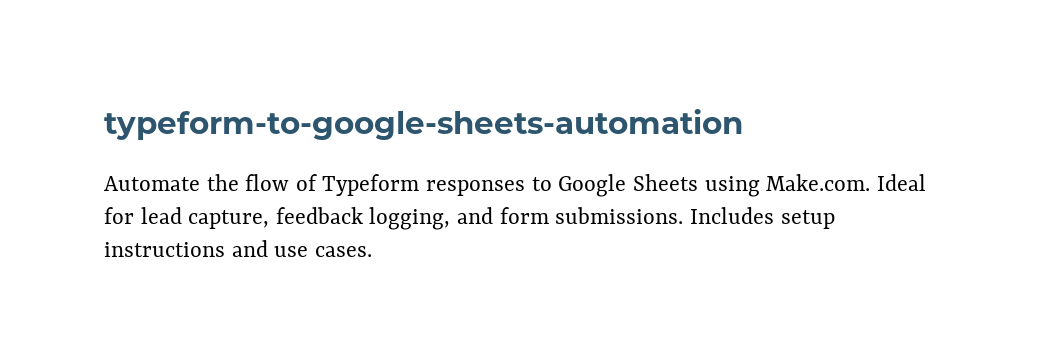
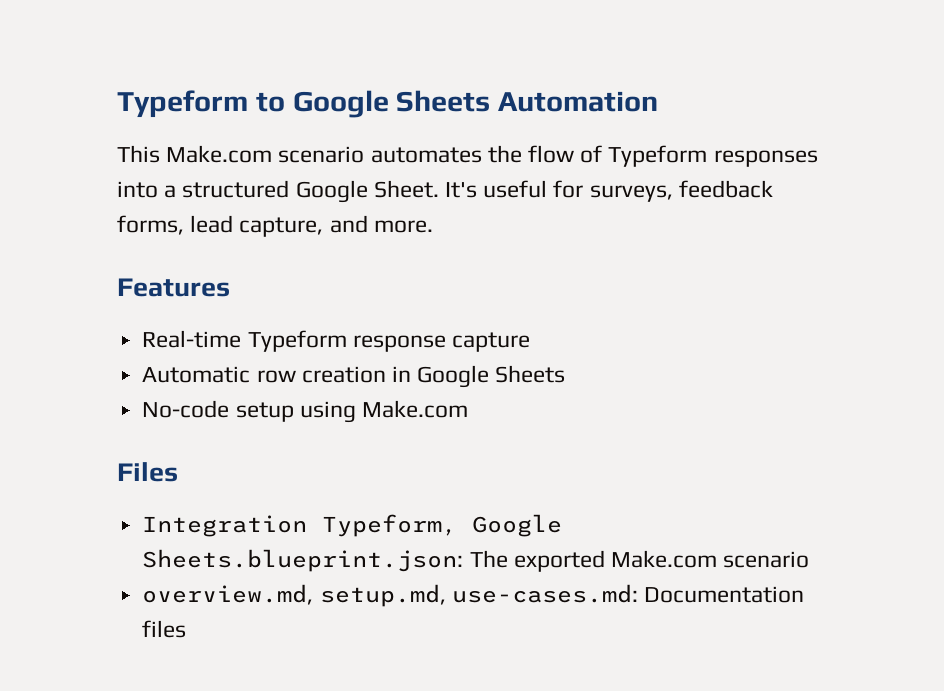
- typeform-to-google-sheets-automation
- Automate the flow of Typeform responses to Google Sheets using Make.com. Ideal for lead capture, feedback logging, and form submissions. Includes setup instructions and use cases.
+ Typeform to Google Sheets Automation
+ This Make.com scenario automates the flow of Typeform responses into a structured Google Sheet. It's useful for surveys, feedback forms, lead capture, and more.
+ Features
+ Real-time Typeform response capture
+ Automatic row creation in Google Sheets
+ No-code setup using Make.com
+ Files
+ Integration Typeform, Google Sheets.blueprint.json: The exported Make.com scenario
+ overview.md, setup.md, use-cases.md: Documentation files

